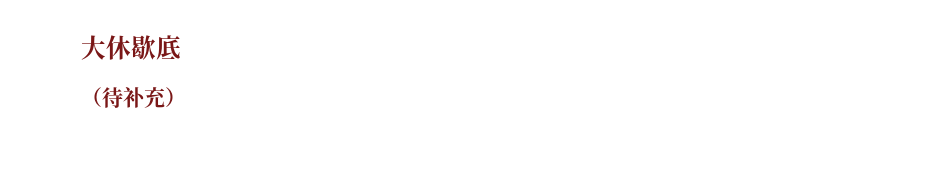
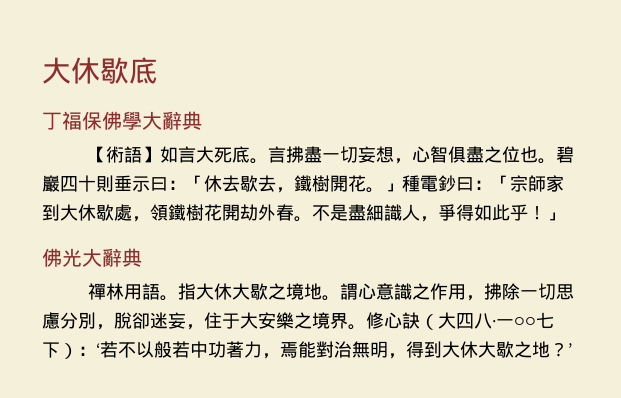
- （待补充）
+ 丁福保佛學大辭典
+ 【術語】如言大死底。言拂盡一切妄想，心智俱盡之位也。碧巖四十則垂示曰：「休去歇去，鐵樹開花。」種電鈔曰：「宗師家到大休歇處，領鐵樹花開劫外春。不是盡細識人，爭得如此乎！」
+ 佛光大辭典
+ 禪林用語。指大休大歇之境地。謂心意識之作用，拂除一切思慮分別，脫卻迷妄，住于大安樂之境界。修心訣（大四八·一○○七下）：‘若不以般若中功著力，焉能對治無明，得到大休大歇之地？’

